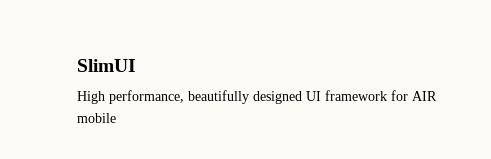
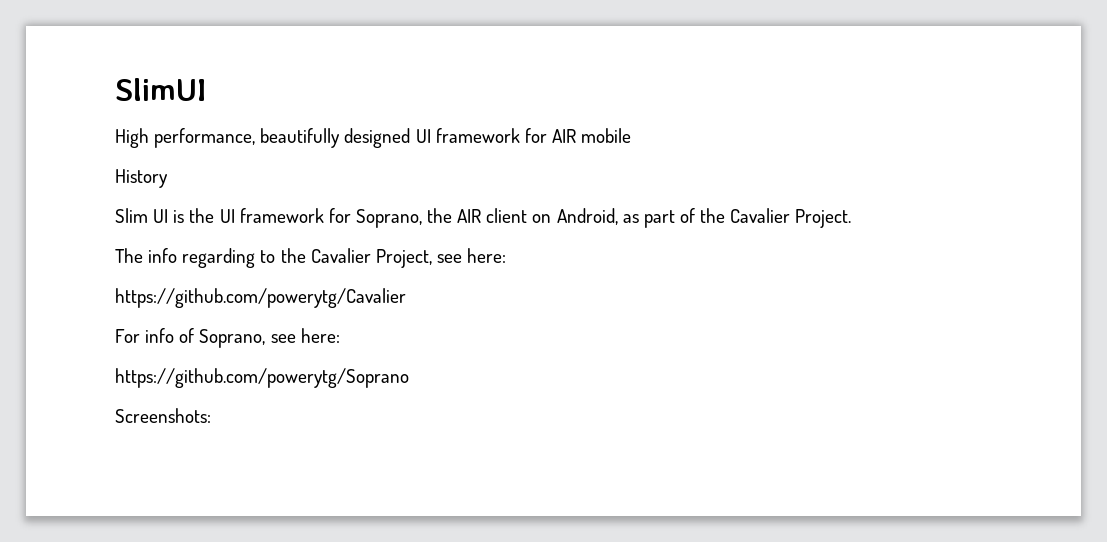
+ History
+ Slim UI is the UI framework for Soprano, the AIR client on Android, as part of the Cavalier Project.
+ The info regarding to the Cavalier Project, see here:
+ https://github.com/powerytg/Cavalier
+ For info of Soprano, see here:
+ https://github.com/powerytg/Soprano
+ Screenshots:

